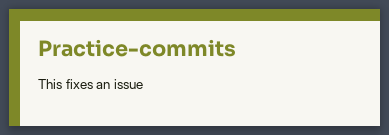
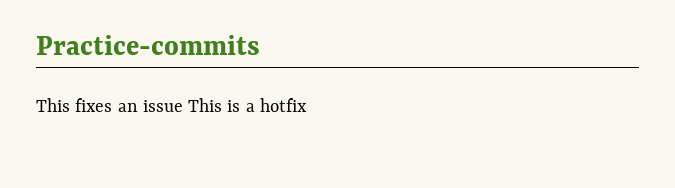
- This fixes an issue
+ This fixes an issue This is a hotfix

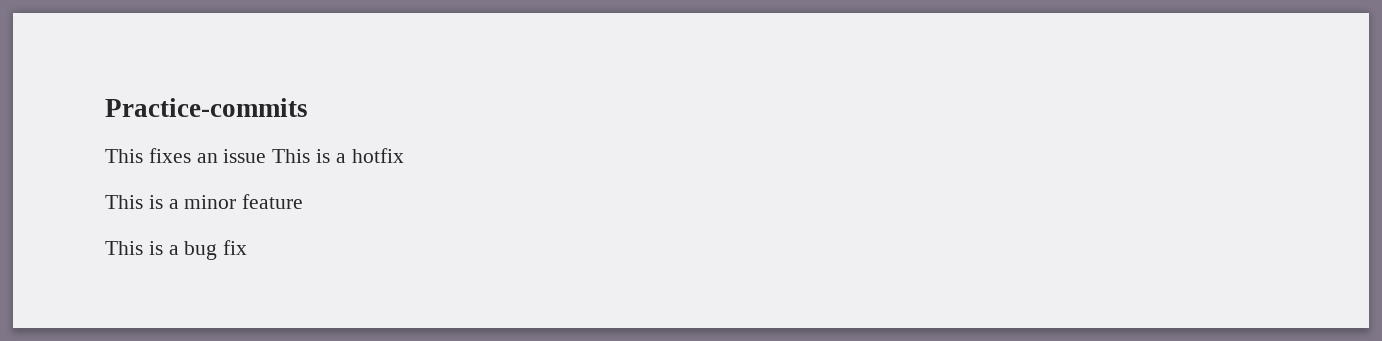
+ This is a minor feature
+ This is a bug fix

